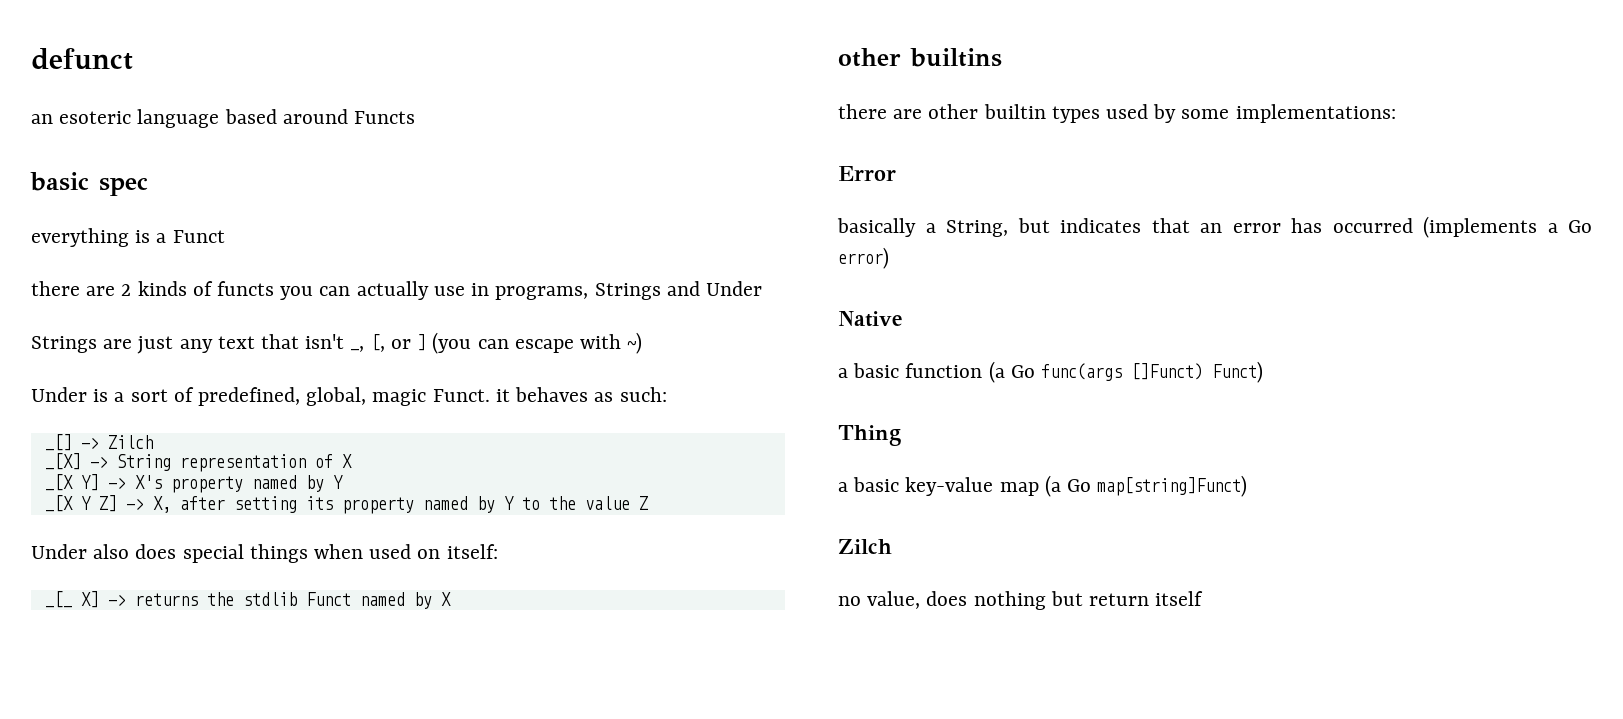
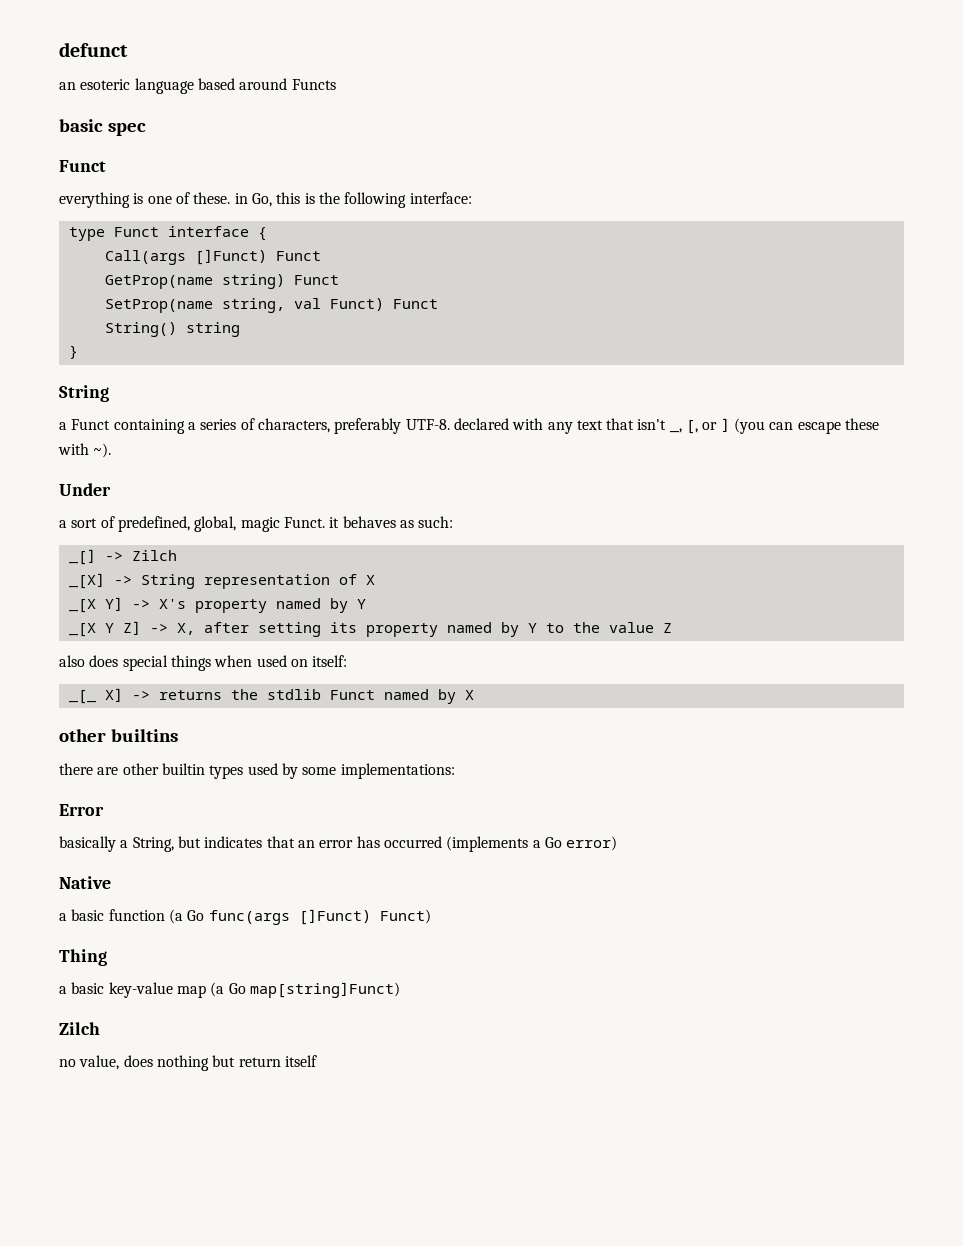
  basic spec
+ Funct
- everything is a Funct
- there are 2 kinds of functs you can actually use in programs, Strings and Under
- Strings are just any text that isn't _, [, or ] (you can escape with ~)
- Under is a sort of predefined, global, magic Funct. it behaves as such:
+ everything is one of these. in Go, this is the following interface:
+ type Funct interface {
+ Call(args []Funct) Funct
+ GetProp(name string) Funct
+ SetProp(name string, val Funct) Funct
+ String() string
+ }
+ String
+ a Funct containing a series of characters, preferably UTF-8. declared with any text that isn't _, [, or ] (you can escape these with ~).
+ Under
+ a sort of predefined, global, magic Funct. it behaves as such:
- Under also does special things when used on itself:
+ also does special things when used on itself:

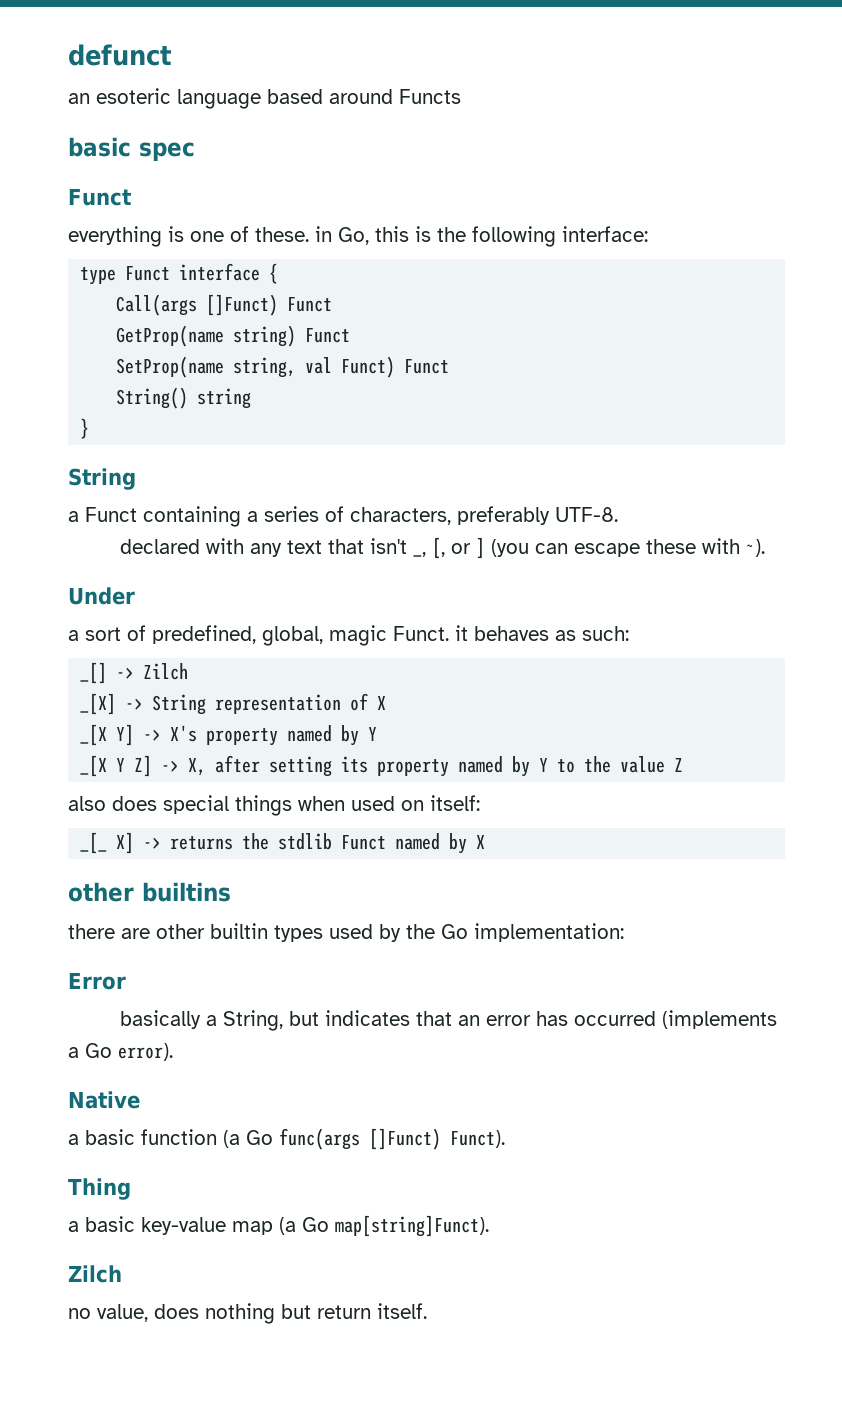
- a Funct containing a series of characters, preferably UTF-8. declared with any text that isn't _, [, or ] (you can escape these with ~).
+ a Funct containing a series of characters, preferably UTF-8.
+ declared with any text that isn't _, [, or ] (you can escape these with ~).
- there are other builtin types used by some implementations:
+ there are other builtin types used by the Go implementation:
- basically a String, but indicates that an error has occurred (implements a Go error)
+ basically a String, but indicates that an error has occurred (implements a Go error).
- a basic function (a Go func(args []Funct) Funct)
+ a basic function (a Go func(args []Funct) Funct).
- a basic key-value map (a Go map[string]Funct)
+ a basic key-value map (a Go map[string]Funct).
- no value, does nothing but return itself
+ no value, does nothing but return itself.

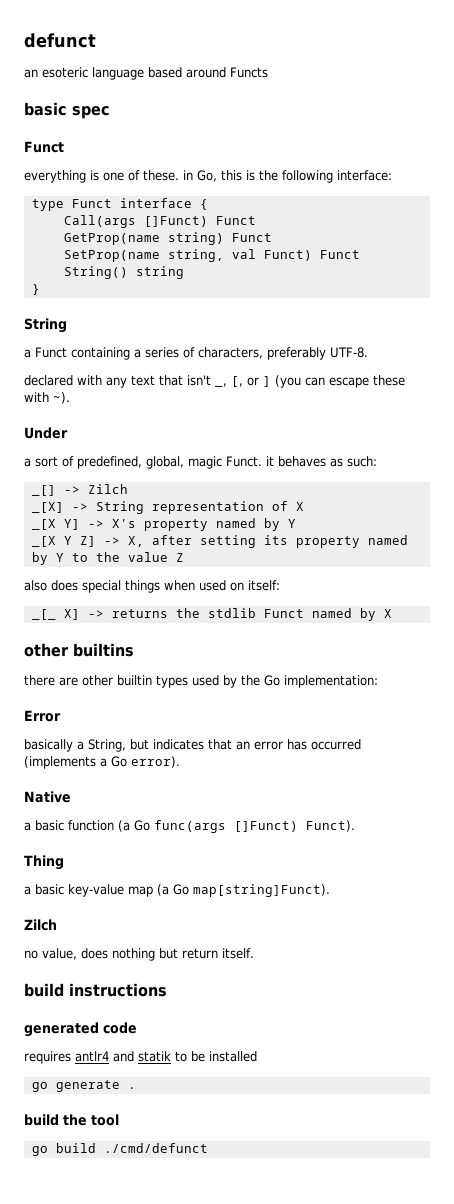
+ build instructions
+ generated code
+ requires antlr4 and statik to be installed
+ go generate .
+ build the tool
+ go build ./cmd/defunct

